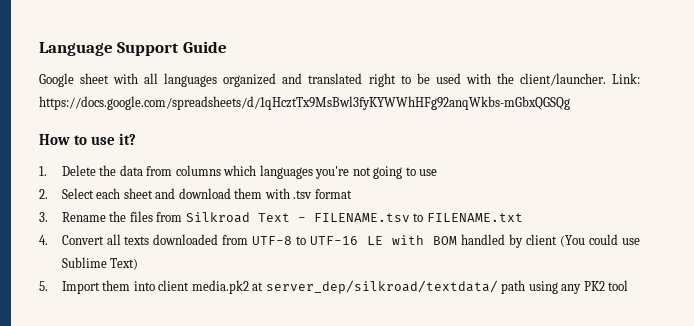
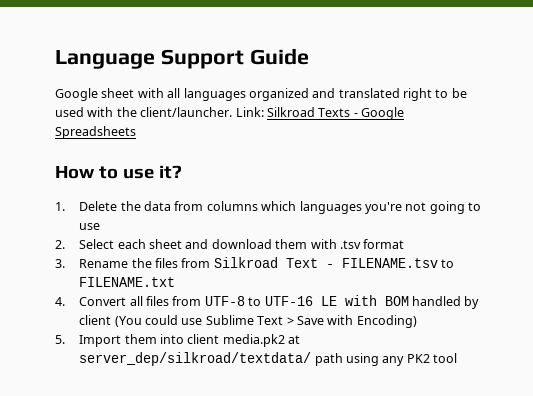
- Link: https://docs.google.com/spreadsheets/d/1qHcztTx9MsBwl3fyKYWWhHFg92anqWkbs-mGbxQGSQg
+ Link: Silkroad Texts - Google Spreadsheets
- 4. Convert all texts downloaded from UTF-8 to UTF-16 LE with BOM handled by client (You could use Sublime Text)
+ 4. Convert all files from UTF-8 to UTF-16 LE with BOM handled by client (You could use Sublime Text > Save with Encoding)

